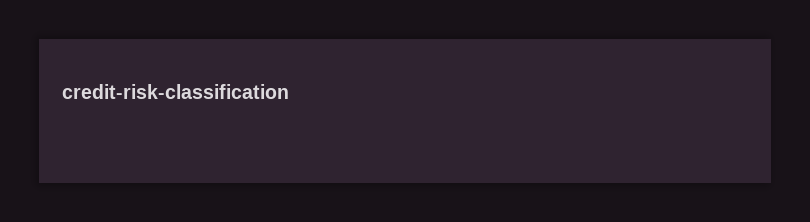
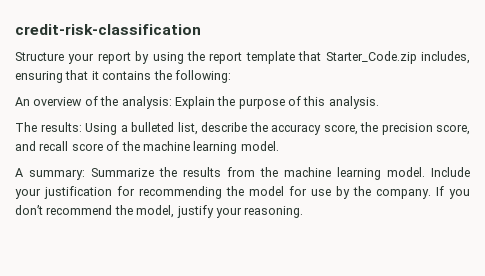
+ Structure your report by using the report template that Starter_Code.zip includes, ensuring that it contains the following:
+ An overview of the analysis: Explain the purpose of this analysis.
+ The results: Using a bulleted list, describe the accuracy score, the precision score, and recall score of the machine learning model.
+ A summary: Summarize the results from the machine learning model. Include your justification for recommending the model for use by the company. If you don’t recommend the model, justify your reasoning.

